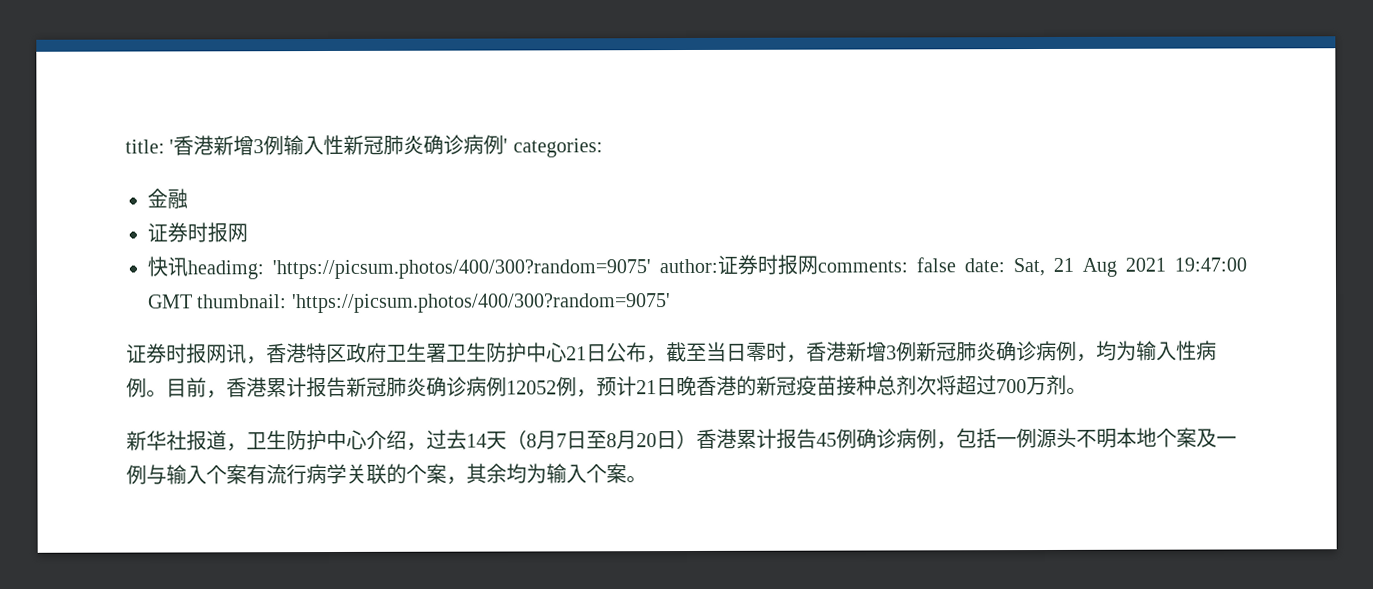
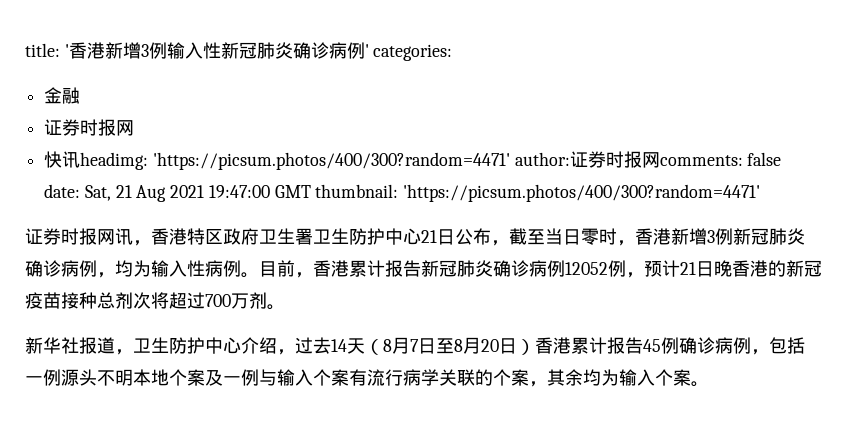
- 快讯headimg: 'https://picsum.photos/400/300?random=9075' author:证券时报网comments: false date: Sat, 21 Aug 2021 19:47:00 GMT thumbnail: 'https://picsum.photos/400/300?random=9075'
+ 快讯headimg: 'https://picsum.photos/400/300?random=4471' author:证券时报网comments: false date: Sat, 21 Aug 2021 19:47:00 GMT thumbnail: 'https://picsum.photos/400/300?random=4471'

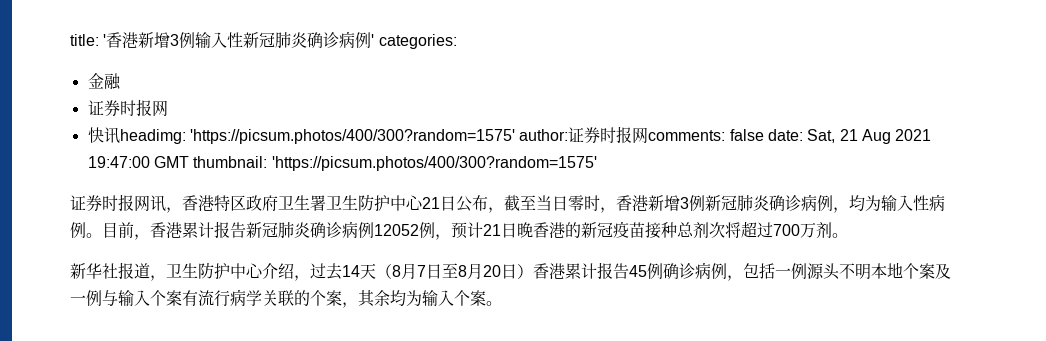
- 快讯headimg: 'https://picsum.photos/400/300?random=4471' author:证券时报网comments: false date: Sat, 21 Aug 2021 19:47:00 GMT thumbnail: 'https://picsum.photos/400/300?random=4471'
+ 快讯headimg: 'https://picsum.photos/400/300?random=1575' author:证券时报网comments: false date: Sat, 21 Aug 2021 19:47:00 GMT thumbnail: 'https://picsum.photos/400/300?random=1575'

